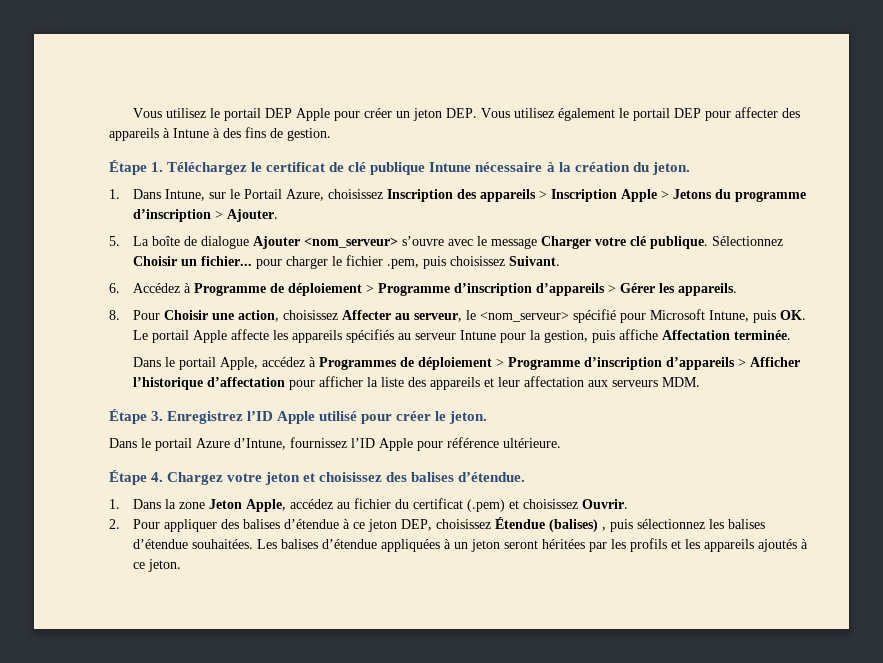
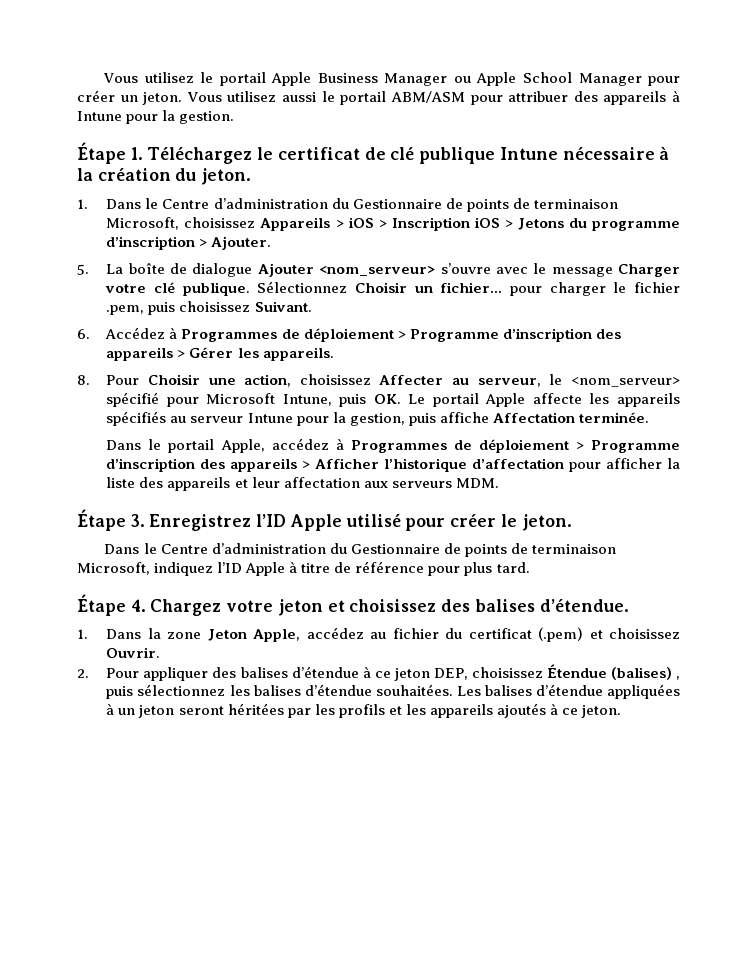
- Vous utilisez le portail DEP Apple pour créer un jeton DEP. Vous utilisez également le portail DEP pour affecter des appareils à Intune à des fins de gestion.
+ Vous utilisez le portail Apple Business Manager ou Apple School Manager pour créer un jeton. Vous utilisez aussi le portail ABM/ASM pour attribuer des appareils à Intune pour la gestion.
- 1. Dans Intune, sur le Portail Azure, choisissez Inscription des appareils > Inscription Apple > Jetons du programme d’inscription > Ajouter.
+ 1. Dans le Centre d’administration du Gestionnaire de points de terminaison Microsoft, choisissez Appareils > iOS > Inscription iOS > Jetons du programme d’inscription > Ajouter.
- 6. Accédez à Programme de déploiement > Programme d’inscription d’appareils > Gérer les appareils.
+ 6. Accédez à Programmes de déploiement > Programme d’inscription des appareils > Gérer les appareils.
- Dans le portail Apple, accédez à Programmes de déploiement > Programme d’inscription d’appareils > Afficher l’historique d’affectation pour afficher la liste des appareils et leur affectation aux serveurs MDM.
+ Dans le portail Apple, accédez à Programmes de déploiement > Programme d’inscription des appareils > Afficher l’historique d’affectation pour afficher la liste des appareils et leur affectation aux serveurs MDM.
- Dans le portail Azure d’Intune, fournissez l’ID Apple pour référence ultérieure.
+ Dans le Centre d’administration du Gestionnaire de points de terminaison Microsoft, indiquez l’ID Apple à titre de référence pour plus tard.

